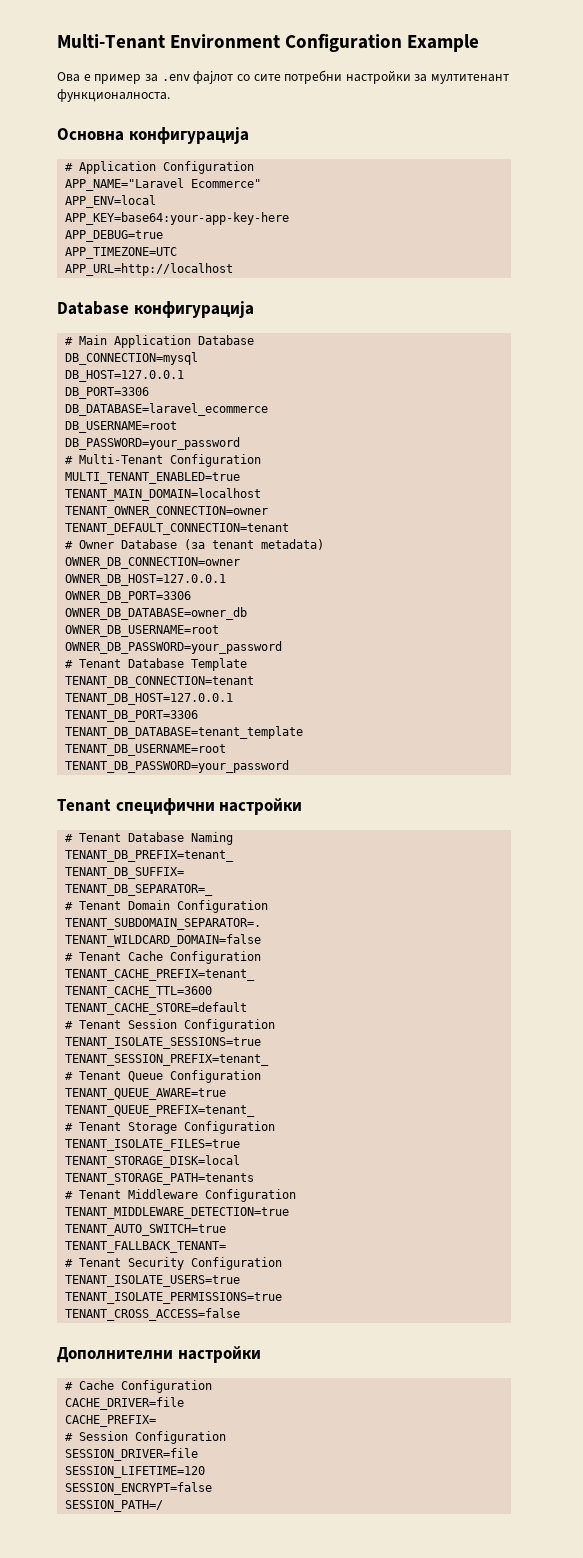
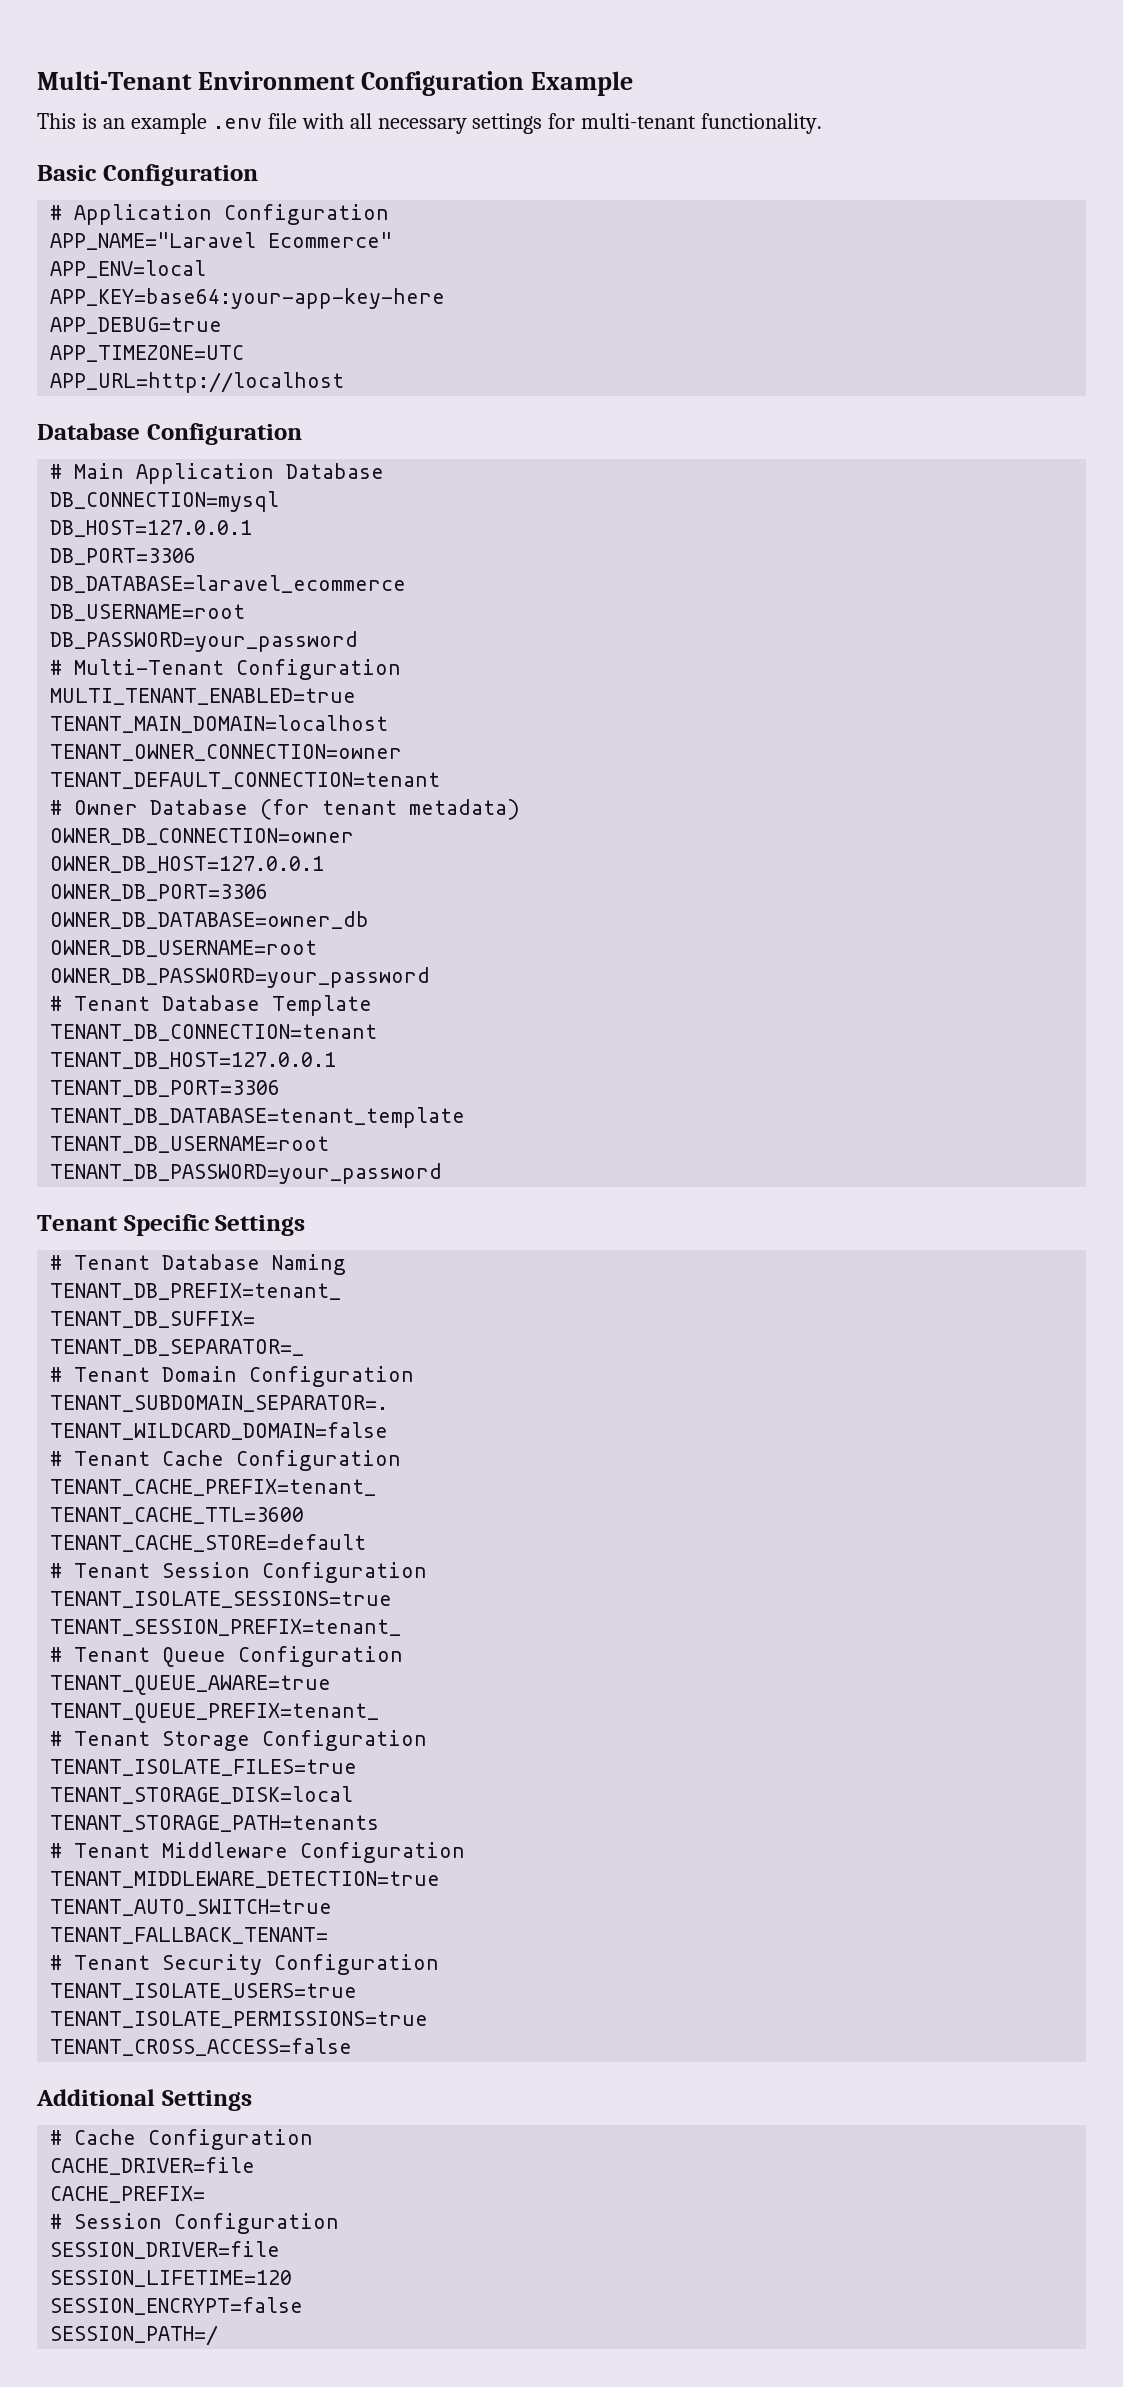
- Ова е пример за .env фајлот со сите потребни настройки за мултитенант функционалноста.
- Основна конфигурација
+ This is an example .env file with all necessary settings for multi-tenant functionality.
+ Basic Configuration
- Database конфигурација
+ Database Configuration
- # Owner Database (за tenant metadata)
+ # Owner Database (for tenant metadata)
- Tenant специфични настройки
+ Tenant Specific Settings
- Дополнителни настройки
+ Additional Settings

